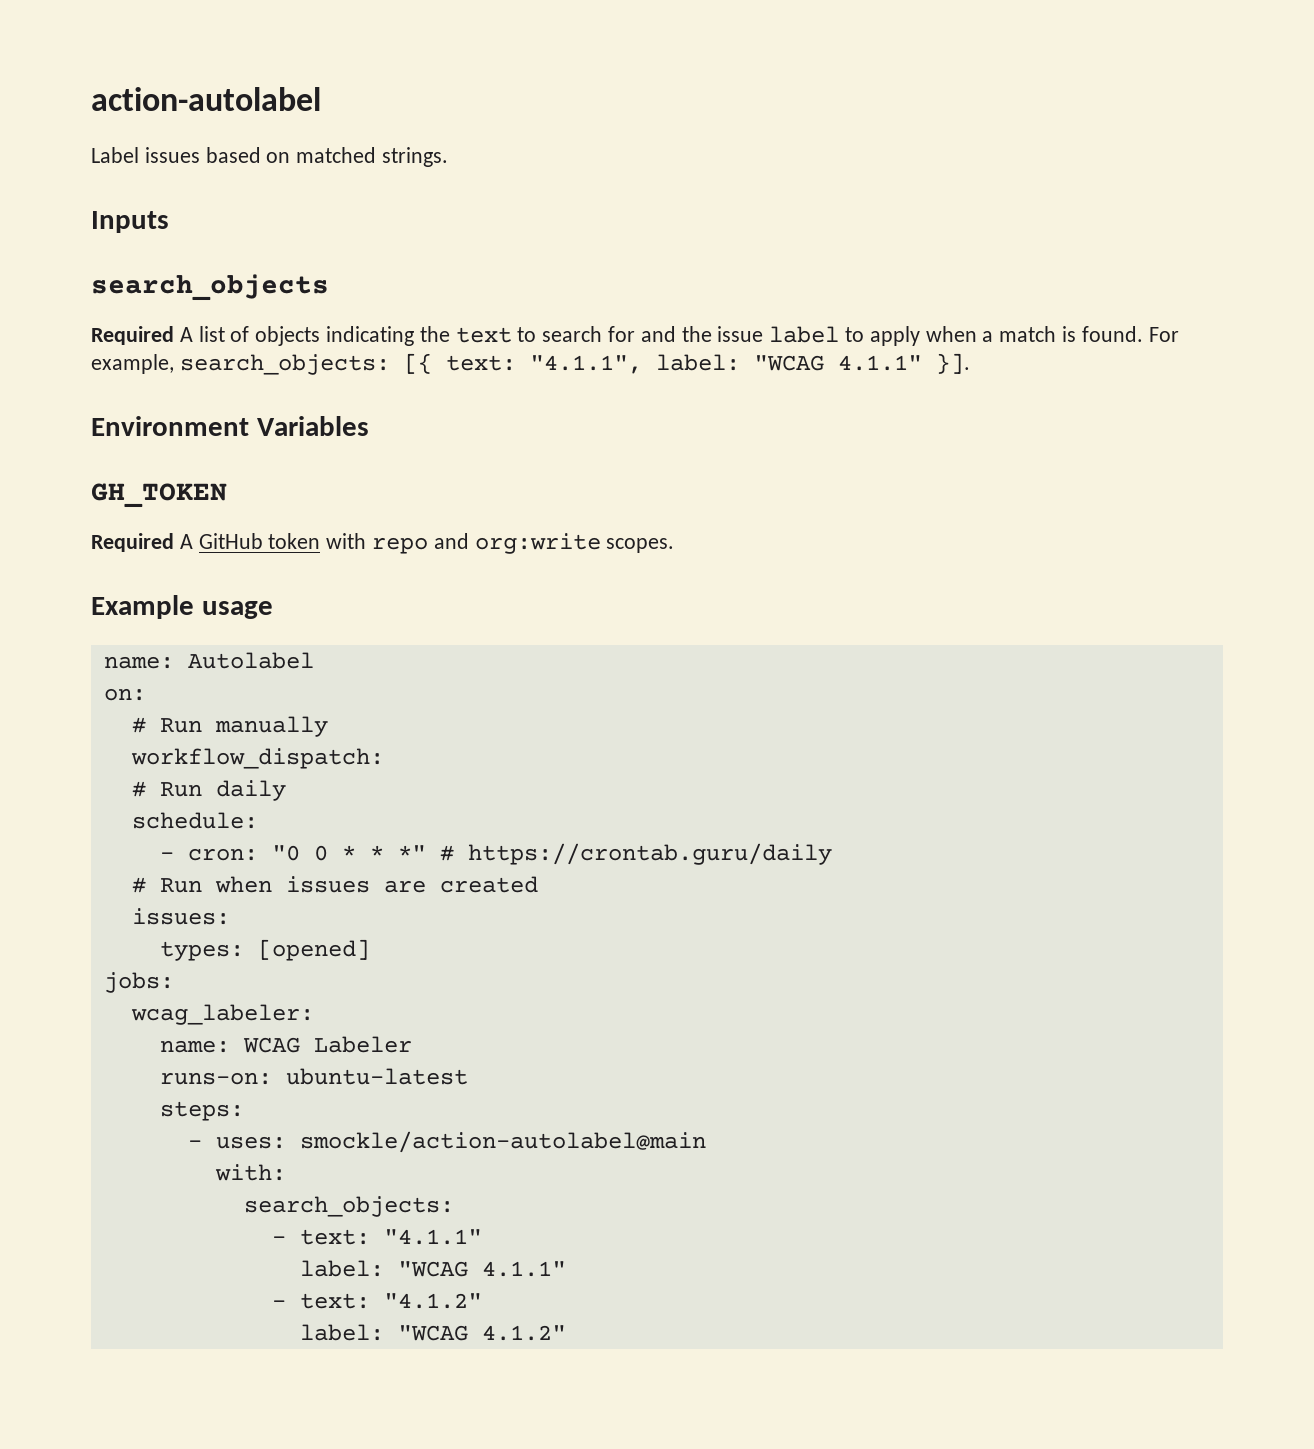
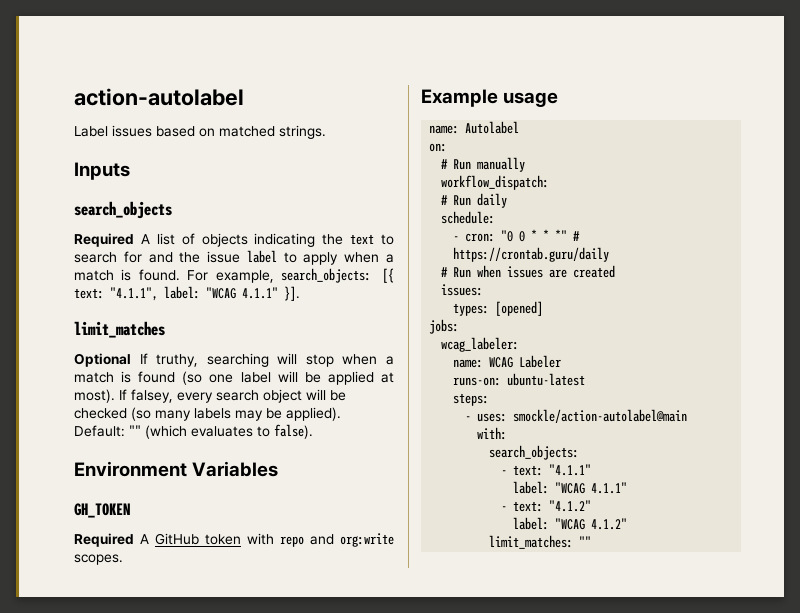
+ limit_matches
+ Optional If truthy, searching will stop when a match is found (so one label will be applied at most). If falsey, every search object will be checked (so many labels may be applied). Default: "" (which evaluates to false).
+ limit_matches: ""

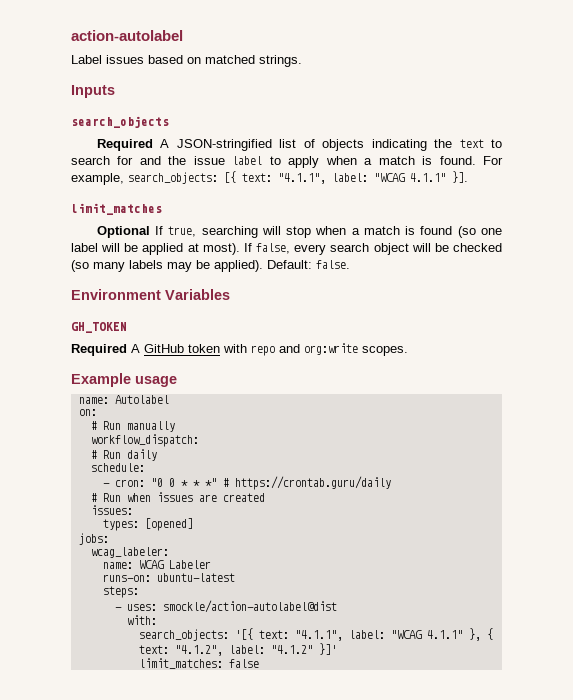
- Required A list of objects indicating the text to search for and the issue label to apply when a match is found.
+ Required A JSON-stringified list of objects indicating the text to search for and the issue label to apply when a match is found.
- Optional If truthy, searching will stop when a match is found (so one label will be applied at most).
+ Optional If true, searching will stop when a match is found (so one label will be applied at most).
- If falsey, every search object will be checked (so many labels may be applied).
+ If false, every search object will be checked (so many labels may be applied).
- Default: "" (which evaluates to false).
+ Default: false.
- - uses: smockle/action-autolabel@main
+ - uses: smockle/action-autolabel@dist
  with:
- search_objects:
- - text: "4.1.1"
- label: "WCAG 4.1.1"
- - text: "4.1.2"
- label: "WCAG 4.1.2"
+ search_objects: '[{ text: "4.1.1", label: "WCAG 4.1.1" }, { text: "4.1.2", label: "4.1.2" }]'
- limit_matches: ""
+ limit_matches: false

